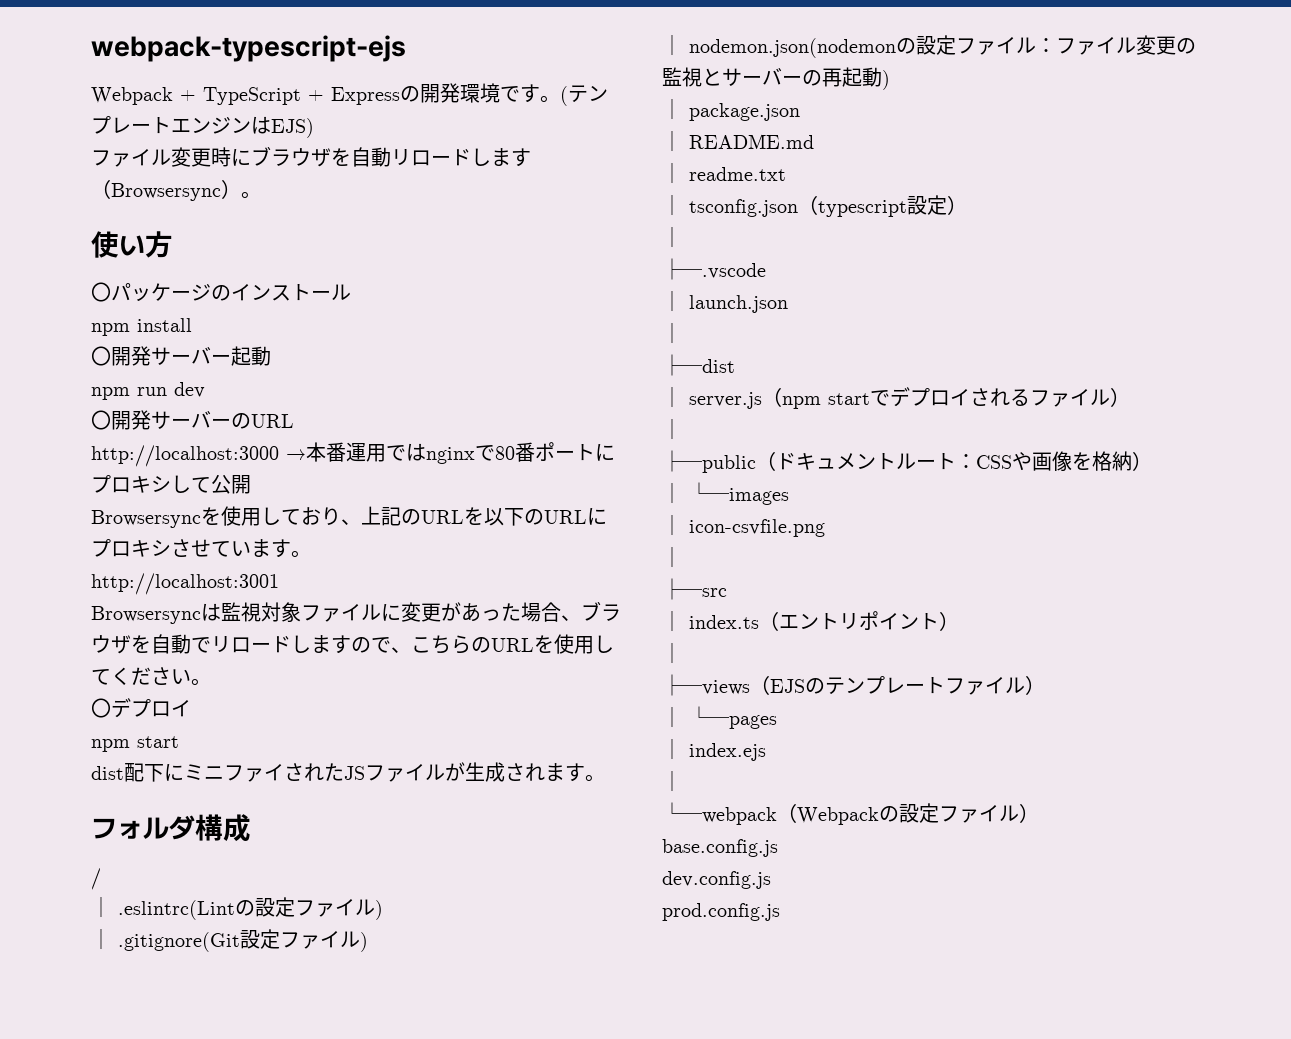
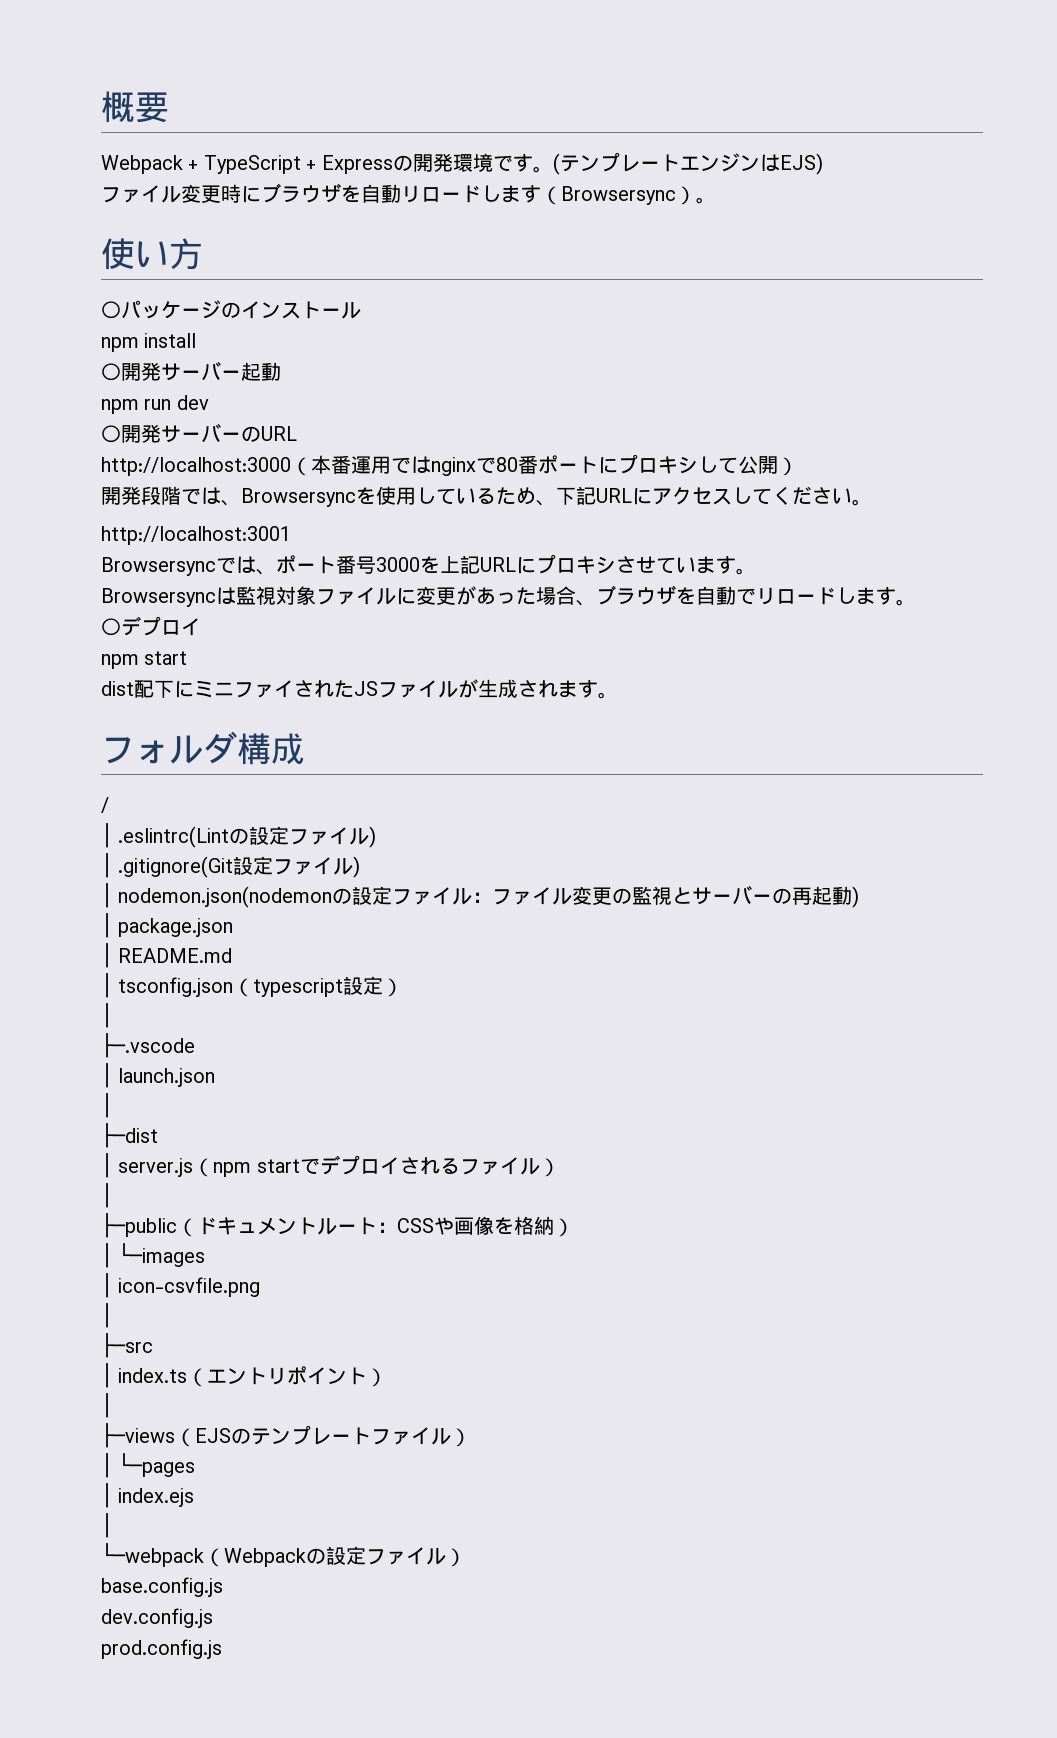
- webpack-typescript-ejs
+ 概要
- http://localhost:3000 →本番運用ではnginxで80番ポートにプロキシして公開
- Browsersyncを使用しており、上記のURLを以下のURLにプロキシさせています。
+ http://localhost:3000（本番運用ではnginxで80番ポートにプロキシして公開）
+ 開発段階では、Browsersyncを使用しているため、下記URLにアクセスしてください。
+ http://localhost:3001
+ Browsersyncでは、ポート番号3000を上記URLにプロキシさせています。
- http://localhost:3001
- Browsersyncは監視対象ファイルに変更があった場合、ブラウザを自動でリロードしますので、こちらのURLを使用してください。
+ Browsersyncは監視対象ファイルに変更があった場合、ブラウザを自動でリロードします。
- │ readme.txt

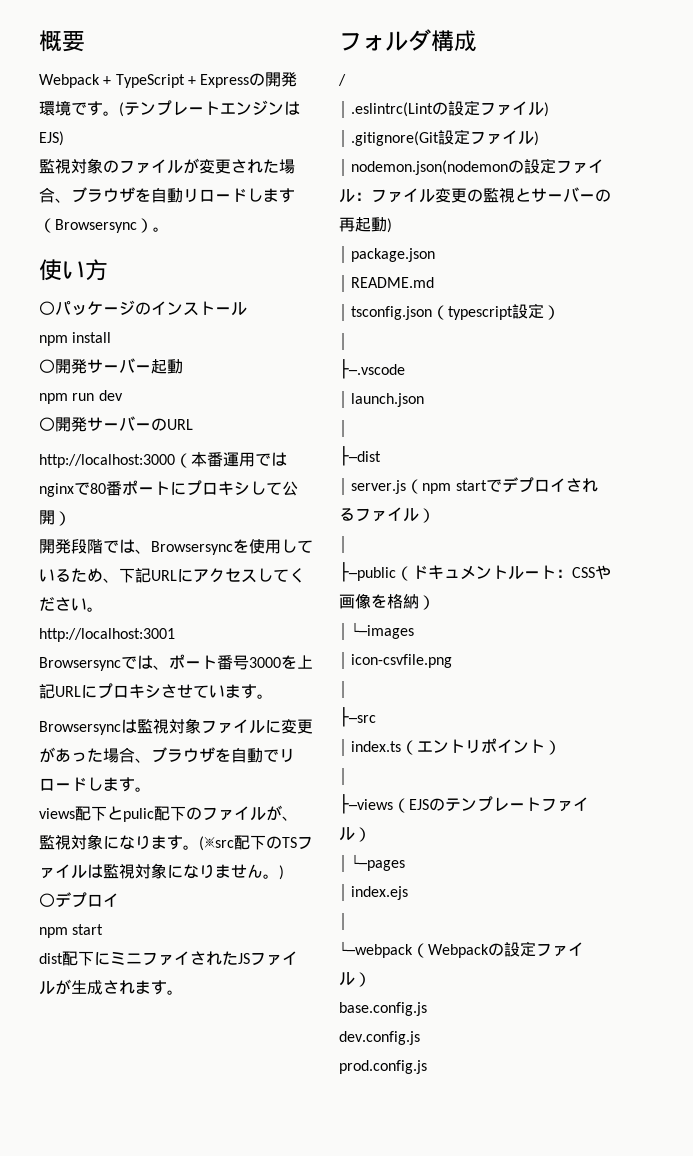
- ファイル変更時にブラウザを自動リロードします（Browsersync）。
+ 監視対象のファイルが変更された場合、ブラウザを自動リロードします（Browsersync）。
+ views配下とpulic配下のファイルが、監視対象になります。(※src配下のTSファイルは監視対象になりません。)

